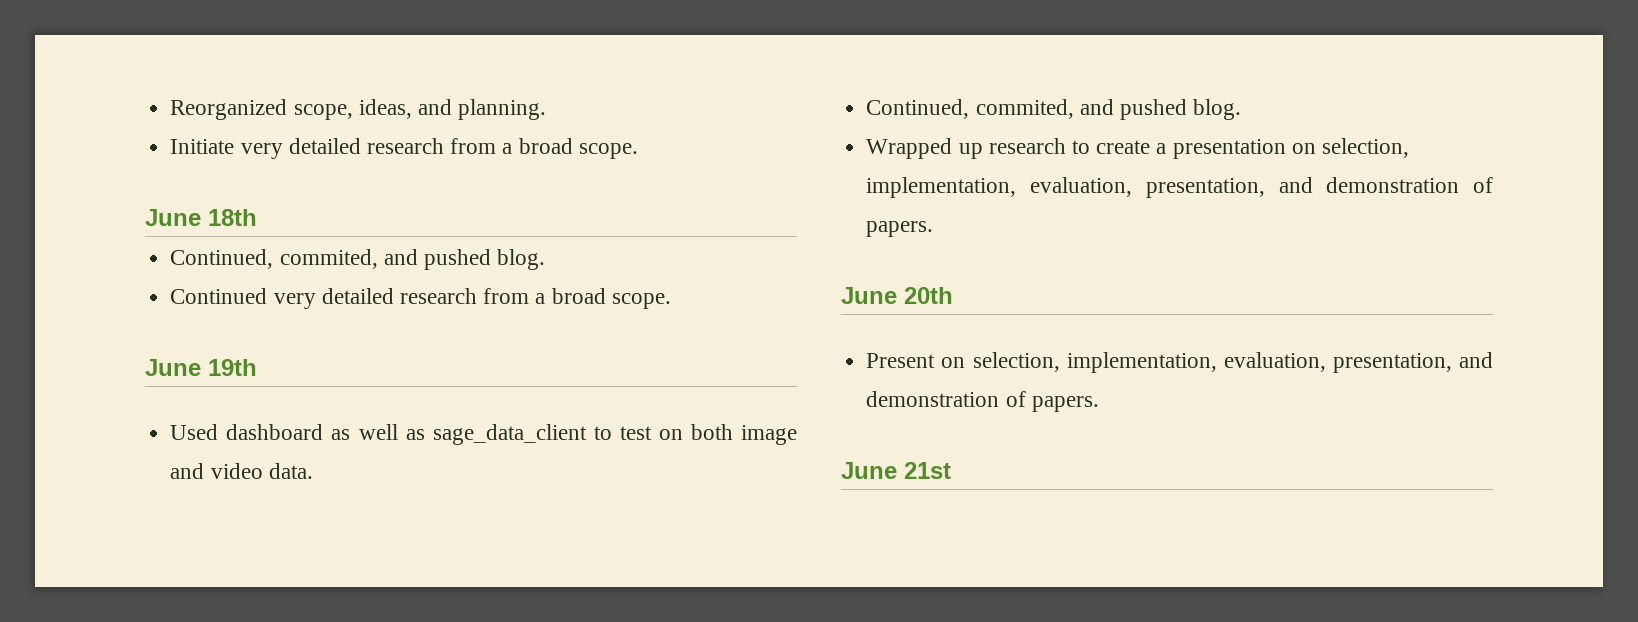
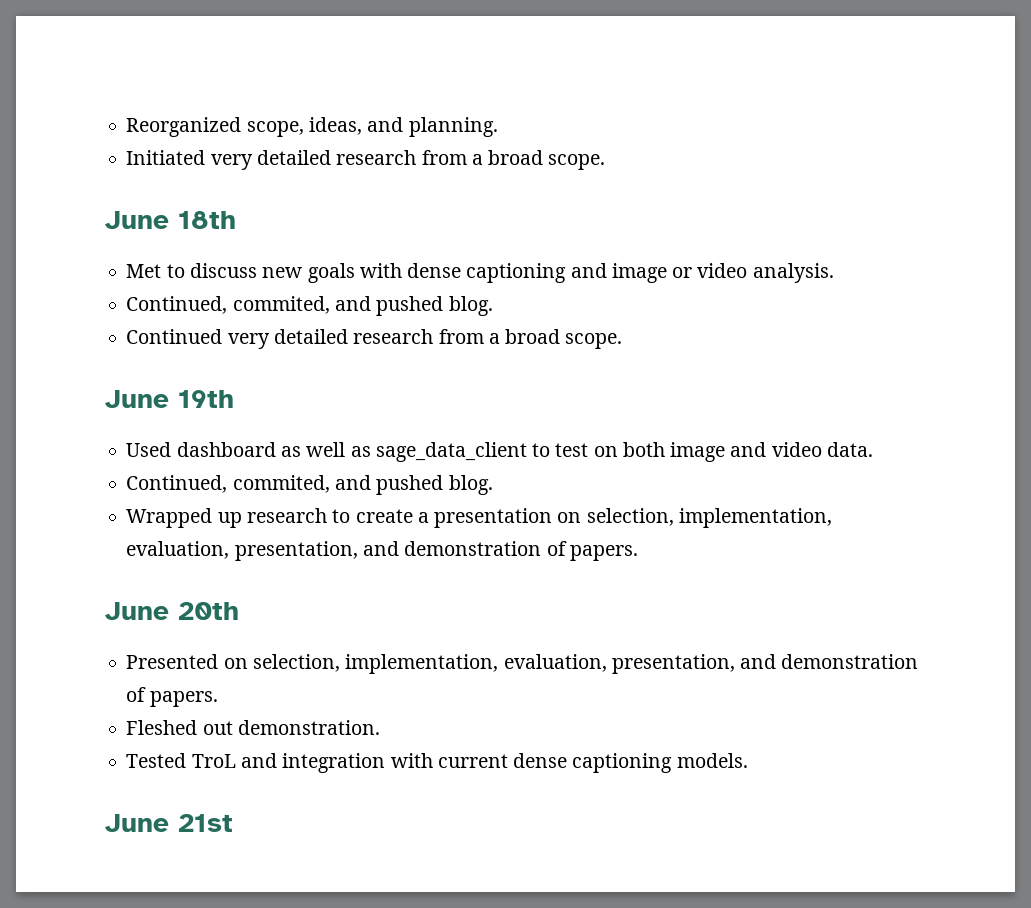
- Initiate very detailed research from a broad scope.
+ Initiated very detailed research from a broad scope.
+ Met to discuss new goals with dense captioning and image or video analysis.
- Present on selection, implementation, evaluation, presentation, and demonstration of papers.
+ Presented on selection, implementation, evaluation, presentation, and demonstration of papers.
+ Fleshed out demonstration.
+ Tested TroL and integration with current dense captioning models.

